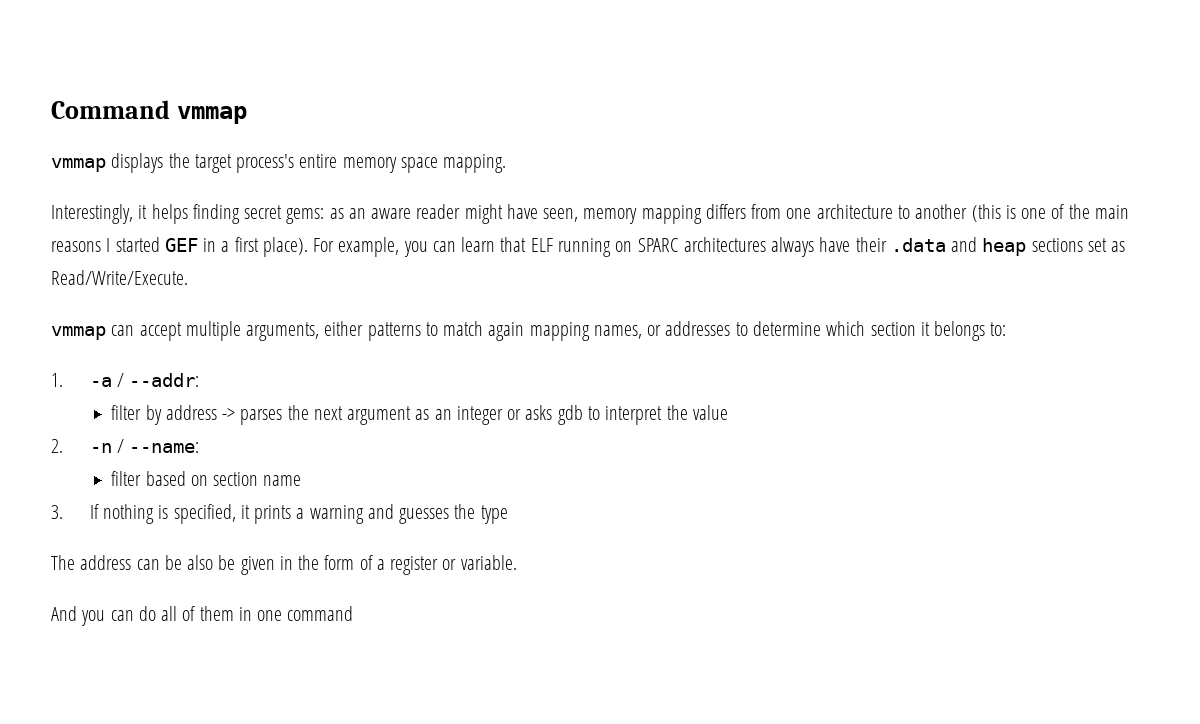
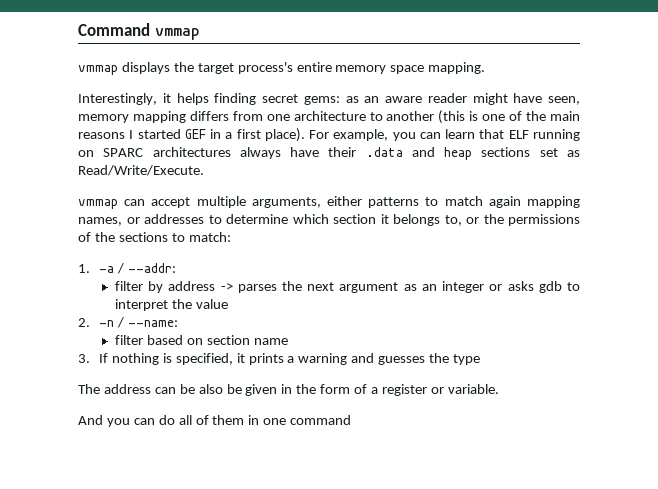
- vmmap can accept multiple arguments, either patterns to match again mapping names, or addresses to determine which section it belongs to:
+ vmmap can accept multiple arguments, either patterns to match again mapping names, or addresses to determine which section it belongs to, or the permissions of the sections to match:

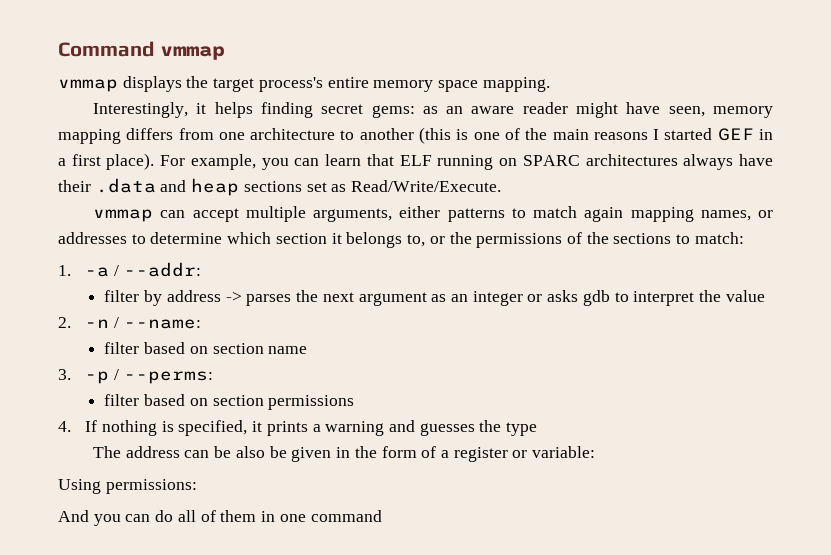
- 3. If nothing is specified, it prints a warning and guesses the type
+ 3. -p / --perms:
+ filter based on section permissions
+ 4. If nothing is specified, it prints a warning and guesses the type
- The address can be also be given in the form of a register or variable.
+ The address can be also be given in the form of a register or variable:
+ Using permissions:

